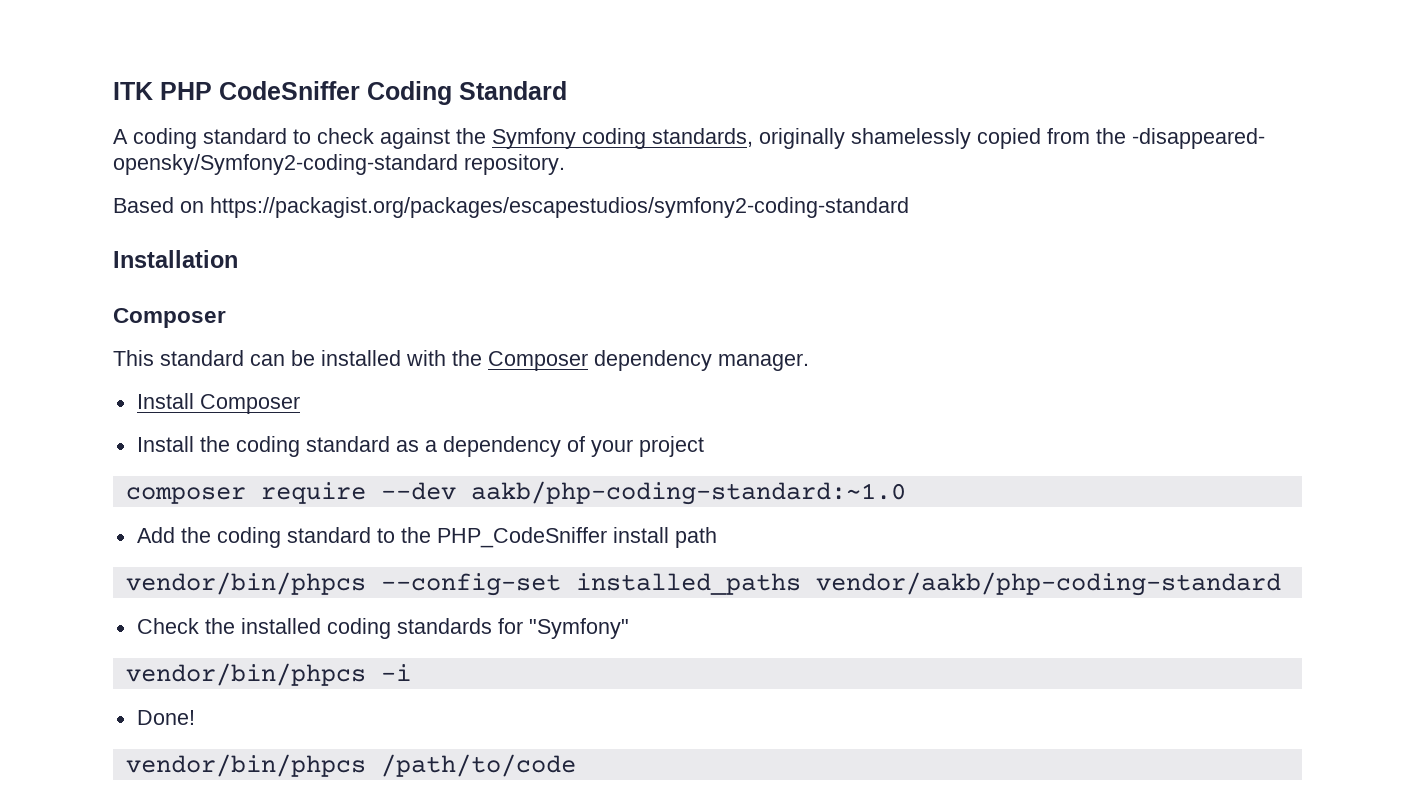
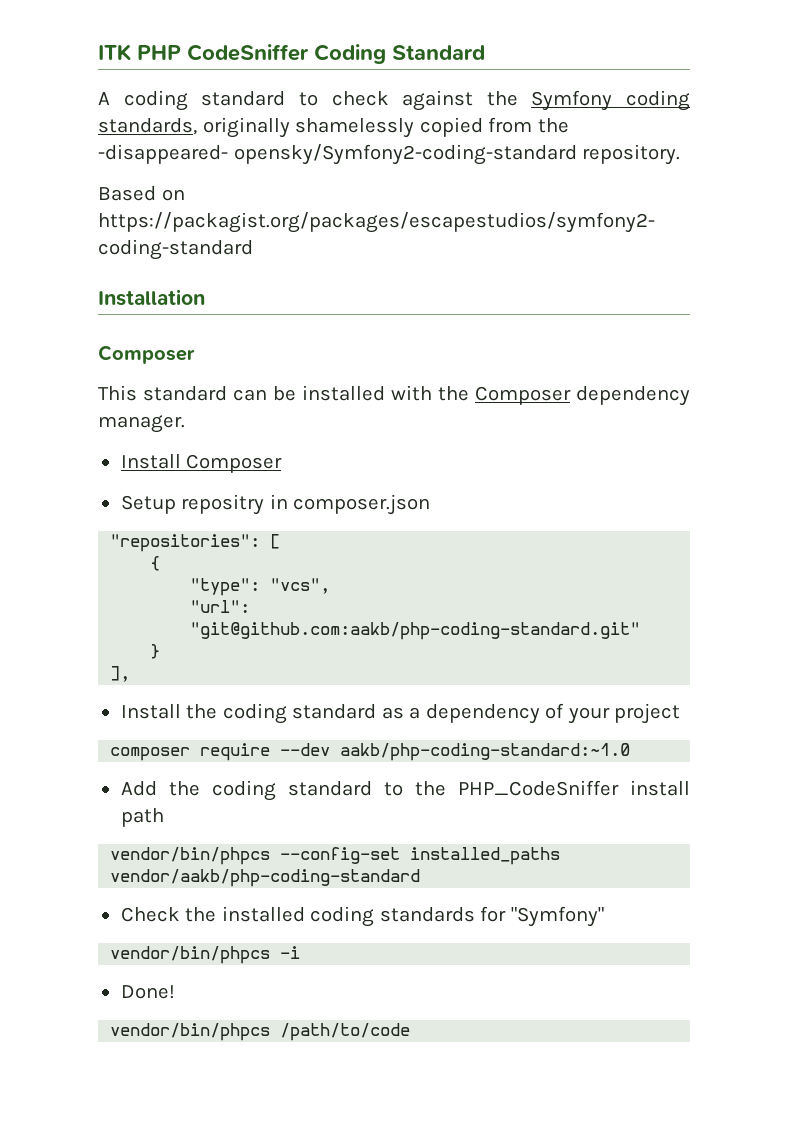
+ Setup repositry in composer.json
+ "repositories": [
+ {
+ "type": "vcs",
+ "url": "git@github.com:aakb/php-coding-standard.git"
+ }
+ ],

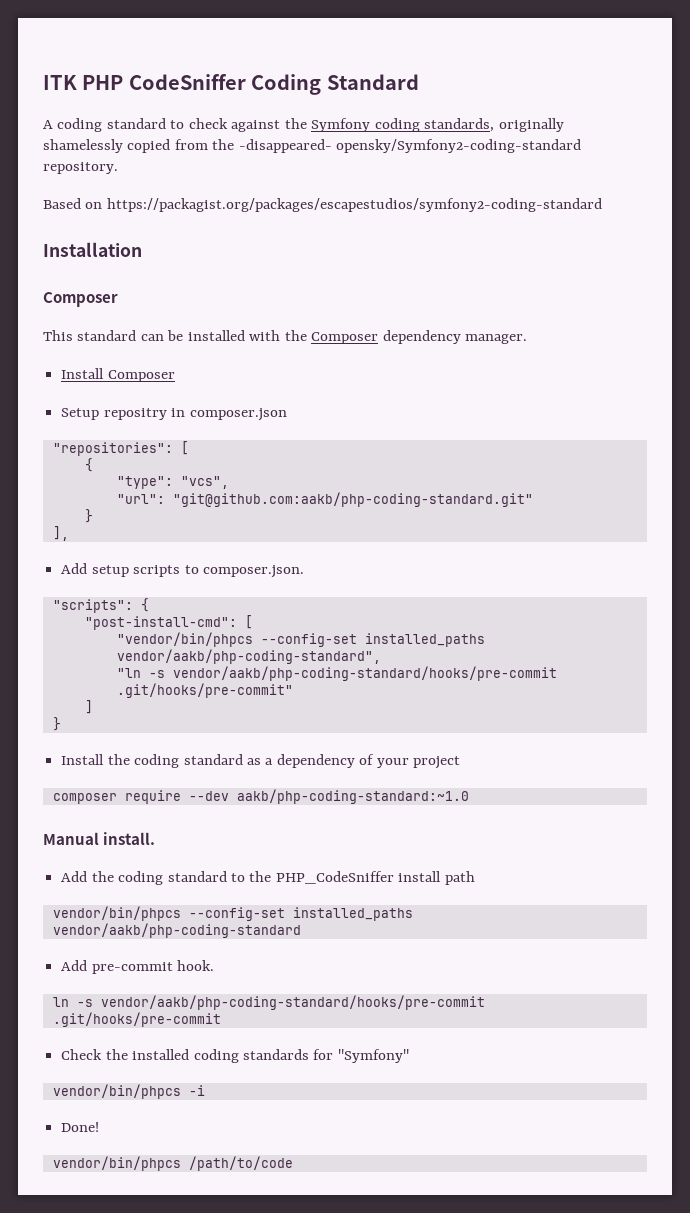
+ Add setup scripts to composer.json.
+ "scripts": {
+ "post-install-cmd": [
+ "vendor/bin/phpcs --config-set installed_paths vendor/aakb/php-coding-standard",
+ "ln -s vendor/aakb/php-coding-standard/hooks/pre-commit .git/hooks/pre-commit"
+ ]
+ }
+ Manual install.
+ Add pre-commit hook.
+ ln -s vendor/aakb/php-coding-standard/hooks/pre-commit .git/hooks/pre-commit

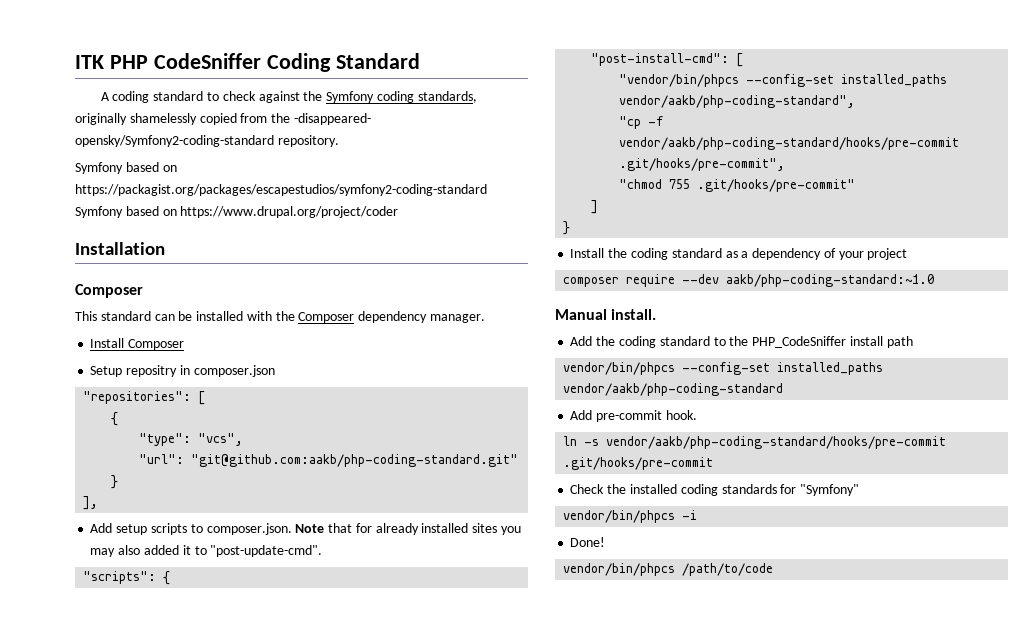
- Based on https://packagist.org/packages/escapestudios/symfony2-coding-standard
+ Symfony based on https://packagist.org/packages/escapestudios/symfony2-coding-standard Symfony based on https://www.drupal.org/project/coder
- Add setup scripts to composer.json.
+ Add setup scripts to composer.json. Note that for already installed sites you may also added it to "post-update-cmd".
- "ln -s vendor/aakb/php-coding-standard/hooks/pre-commit .git/hooks/pre-commit"
+ "cp -f vendor/aakb/php-coding-standard/hooks/pre-commit .git/hooks/pre-commit",
+ "chmod 755 .git/hooks/pre-commit"

